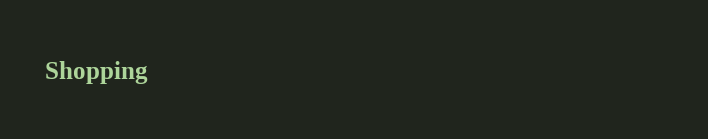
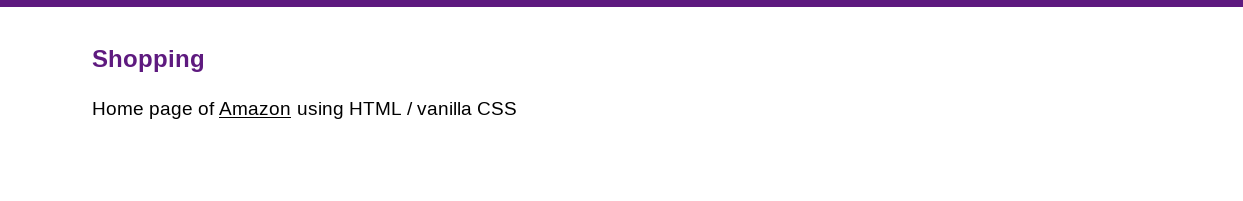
+ Home page of Amazon using HTML / vanilla CSS

